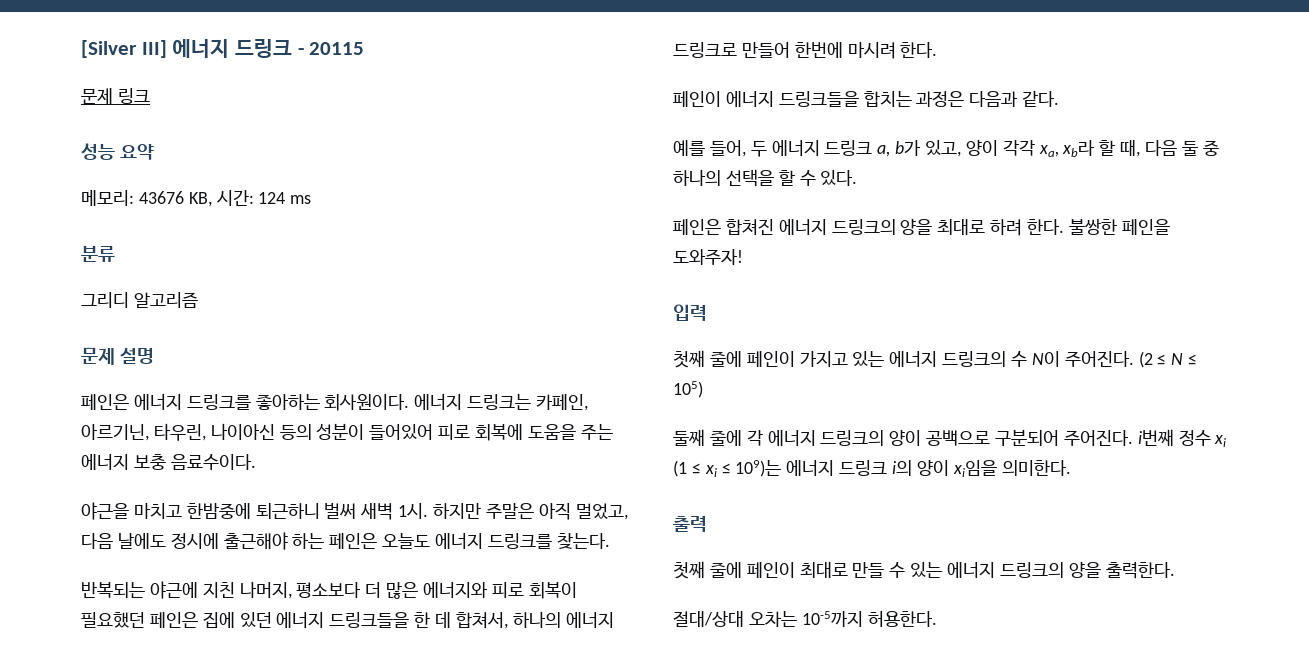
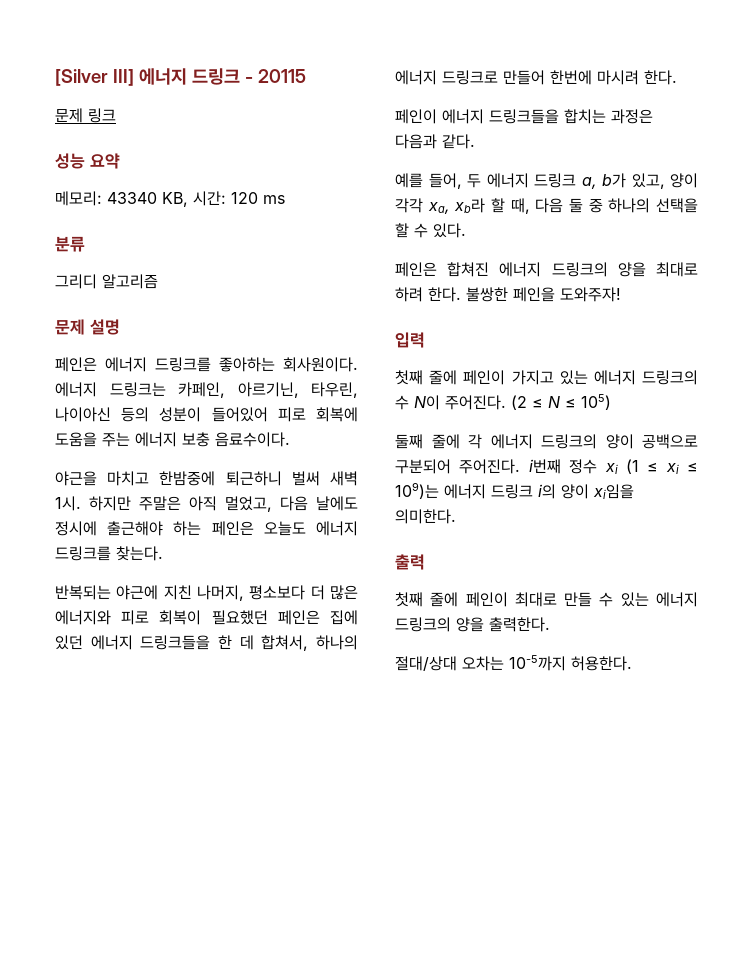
- 메모리: 43676 KB, 시간: 124 ms
+ 메모리: 43340 KB, 시간: 120 ms

